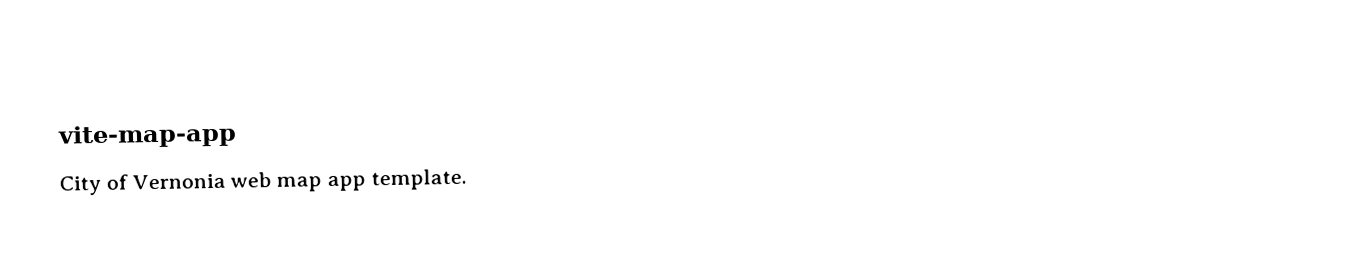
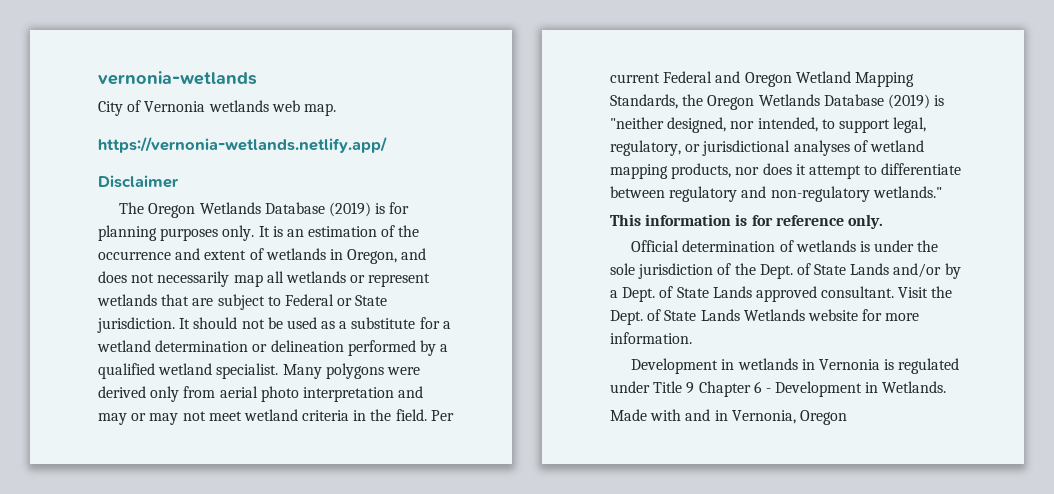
- vite-map-app
+ vernonia-wetlands
- City of Vernonia web map app template.
+ City of Vernonia wetlands web map.
+ https://vernonia-wetlands.netlify.app/
+ Disclaimer
+ The Oregon Wetlands Database (2019) is for planning purposes only. It is an estimation of the occurrence and extent of wetlands in Oregon, and does not necessarily map all wetlands or represent wetlands that are subject to Federal or State jurisdiction. It should not be used as a substitute for a wetland determination or delineation performed by a qualified wetland specialist. Many polygons were derived only from aerial photo interpretation and may or may not meet wetland criteria in the field. Per current Federal and Oregon Wetland Mapping Standards, the Oregon Wetlands Database (2019) is "neither designed, nor intended, to support legal, regulatory, or jurisdictional analyses of wetland mapping products, nor does it attempt to differentiate between regulatory and non-regulatory wetlands."
+ This information is for reference only.
+ Official determination of wetlands is under the sole jurisdiction of the Dept. of State Lands and/or by a Dept. of State Lands approved consultant. Visit the Dept. of State Lands Wetlands website for more information.
+ Development in wetlands in Vernonia is regulated under Title 9 Chapter 6 - Development in Wetlands.
+ Made with and in Vernonia, Oregon

